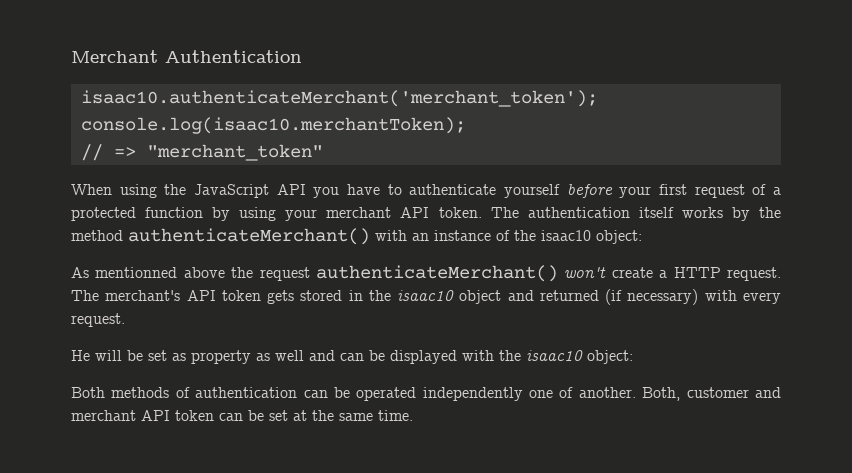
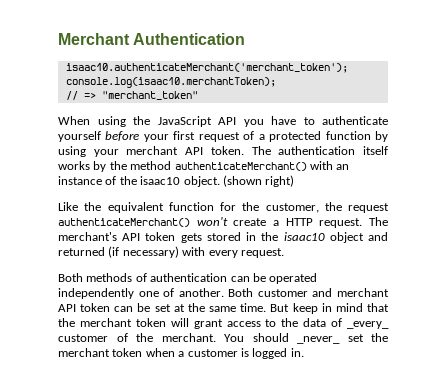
- The authentication itself works by the method authenticateMerchant() with an instance of the isaac10 object:
- As mentionned above the request authenticateMerchant() won't create a HTTP request.
+ The authentication itself works by the method authenticateMerchant() with an instance of the isaac10 object. (shown right)
+ Like the equivalent function for the customer, the request authenticateMerchant() won't create a HTTP request.
- He will be set as property as well and can be displayed with the isaac10 object:
- Both, customer and merchant API token can be set at the same time.
+ Both customer and merchant API token can be set at the same time.
+ But keep in mind that the merchant token will grant access to the data of _every_ customer of the merchant. You should _never_ set the merchant token when a customer is logged in.

